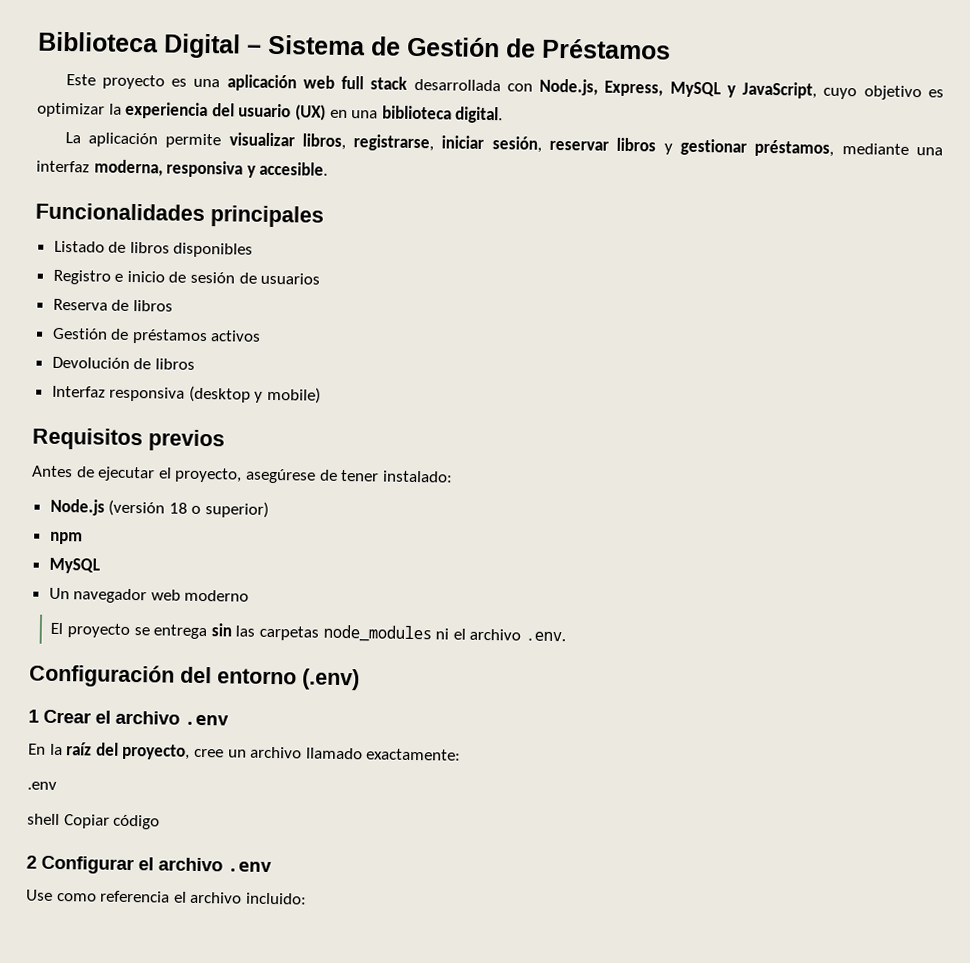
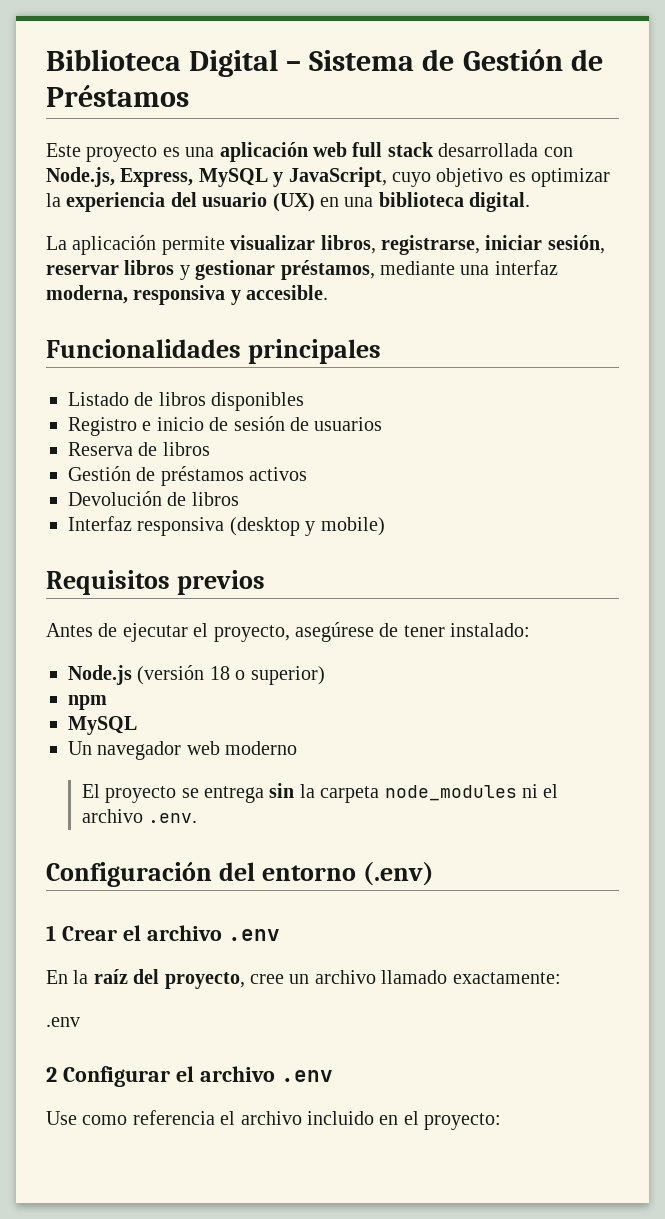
- El proyecto se entrega sin las carpetas node_modules ni el archivo .env.
+ El proyecto se entrega sin la carpeta node_modules ni el archivo .env.
- shell Copiar código
- Use como referencia el archivo incluido:
+ Use como referencia el archivo incluido en el proyecto:

